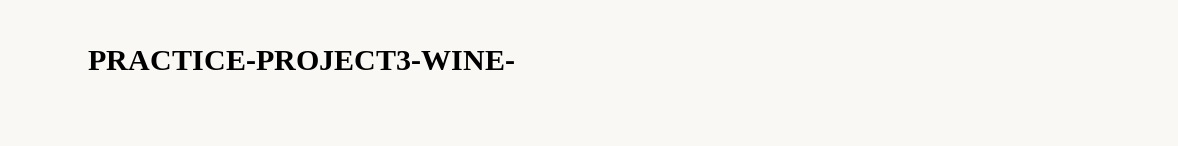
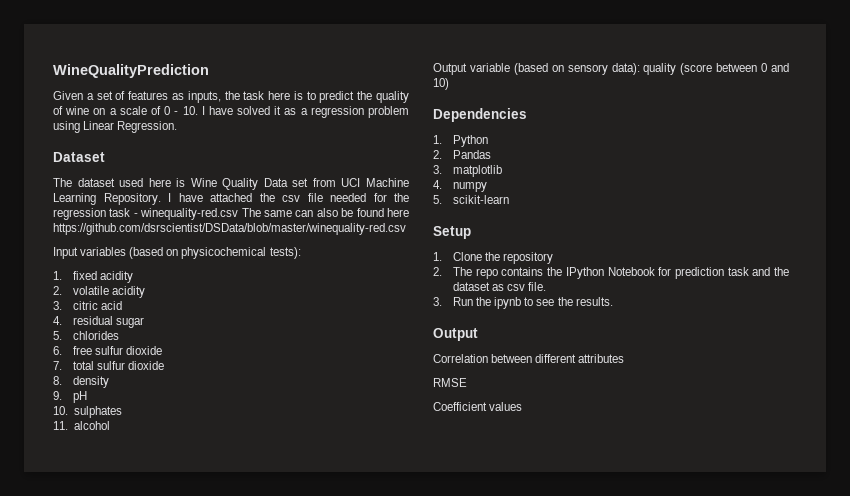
- PRACTICE-PROJECT3-WINE-
+ WineQualityPrediction
+ Given a set of features as inputs, the task here is to predict the quality of wine on a scale of 0 - 10. I have solved it as a regression problem using Linear Regression.
+ Dataset
+ The dataset used here is Wine Quality Data set from UCI Machine Learning Repository. I have attached the csv file needed for the regression task - winequality-red.csv The same can also be found here https://github.com/dsrscientist/DSData/blob/master/winequality-red.csv
+ Input variables (based on physicochemical tests):
+ 1. fixed acidity
+ 2. volatile acidity
+ 3. citric acid
+ 4. residual sugar
+ 5. chlorides
+ 6. free sulfur dioxide
+ 7. total sulfur dioxide
+ 8. density
+ 9. pH
+ 10. sulphates
+ 11. alcohol
+ Output variable (based on sensory data): quality (score between 0 and 10)
+ Dependencies
+ 1. Python
+ 2. Pandas
+ 3. matplotlib
+ 4. numpy
+ 5. scikit-learn
+ Setup
+ 1. Clone the repository
+ 2. The repo contains the IPython Notebook for prediction task and the dataset as csv file.
+ 3. Run the ipynb to see the results.
+ Output
+ Correlation between different attributes
+ RMSE
+ Coefficient values

